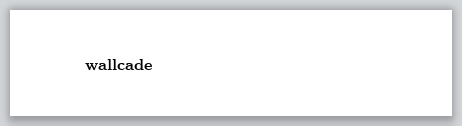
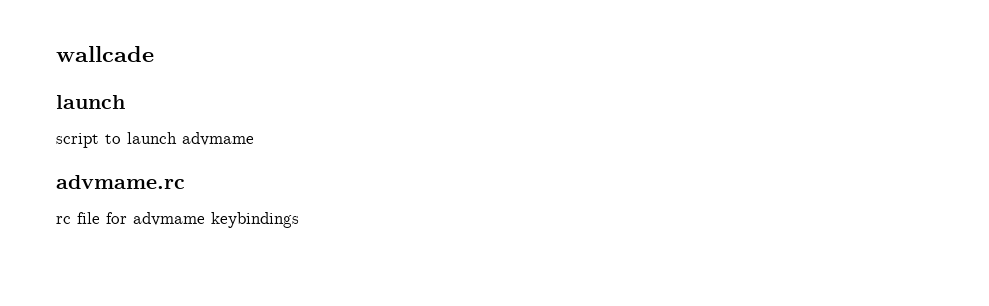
  wallcade
+ launch
+ script to launch advmame
+ advmame.rc
+ rc file for advmame keybindings

